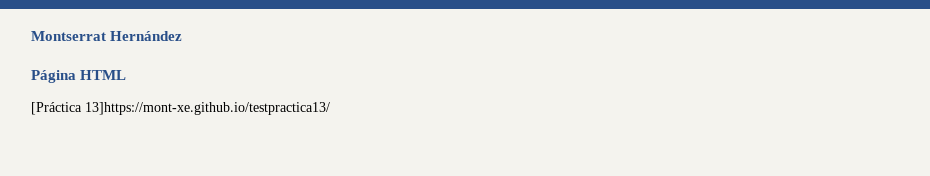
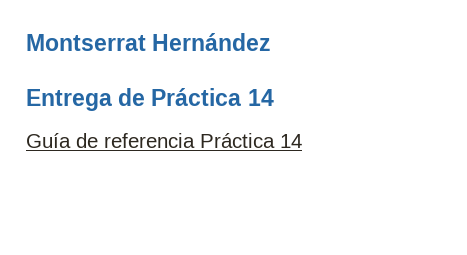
- Página HTML
- [Práctica 13]https://mont-xe.github.io/testpractica13/
+ Entrega de Práctica 14
+ Guía de referencia Práctica 14

